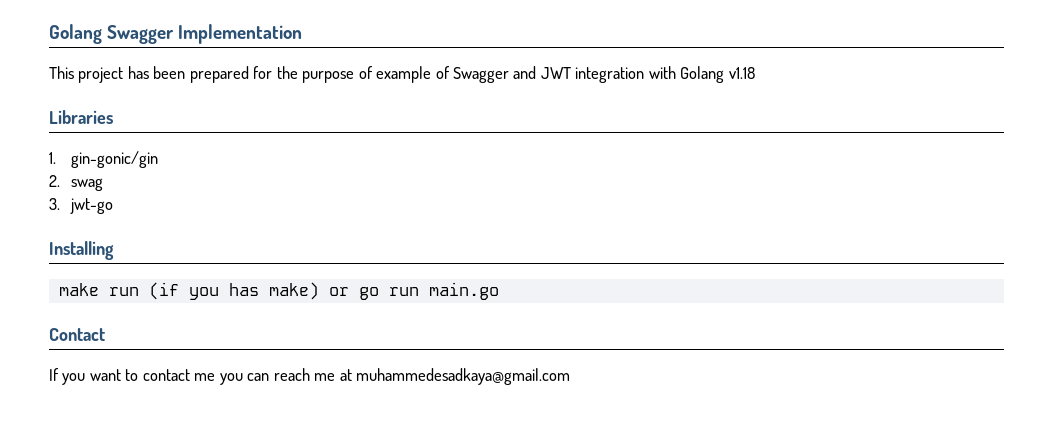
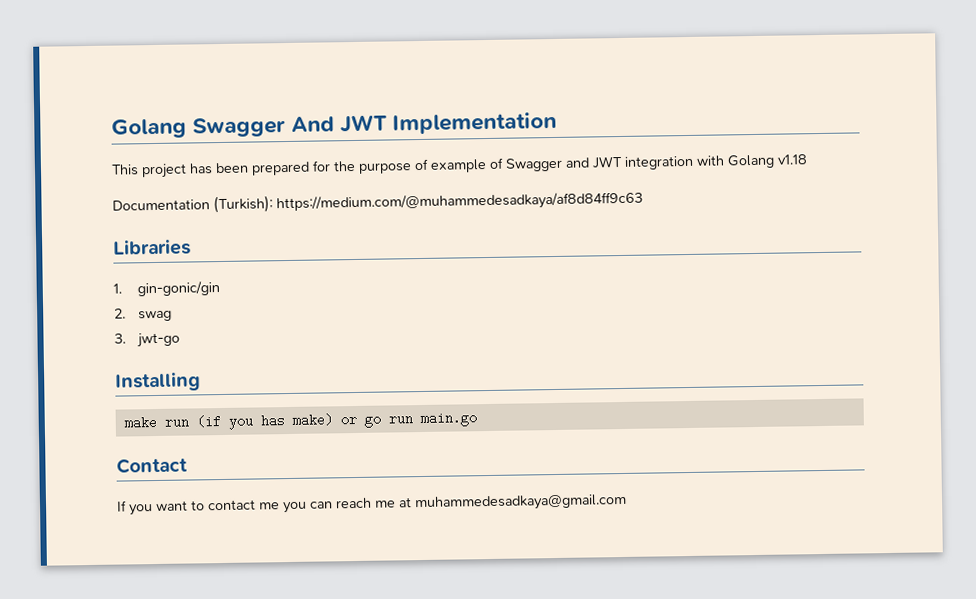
- Golang Swagger Implementation
+ Golang Swagger And JWT Implementation
+ Documentation (Turkish): https://medium.com/@muhammedesadkaya/af8d84ff9c63

